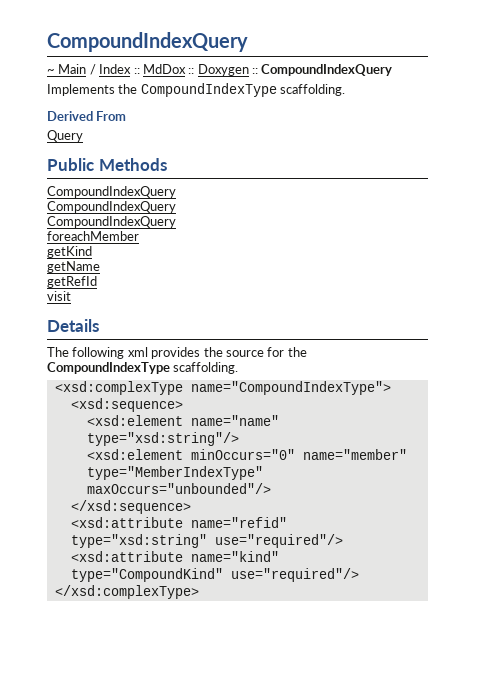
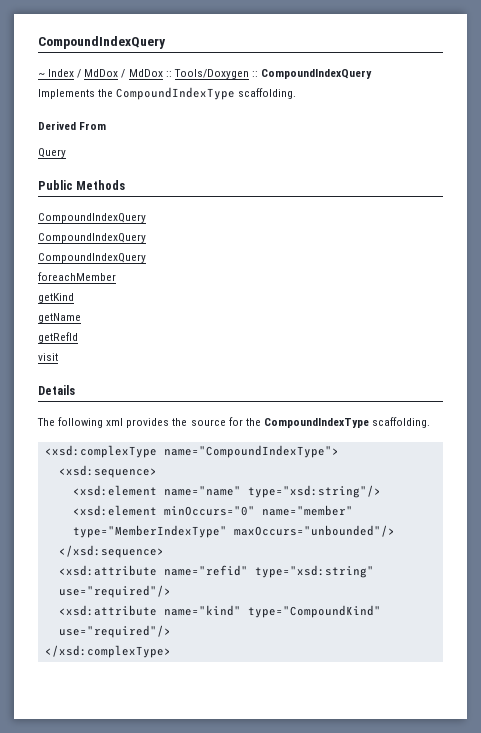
- ~ Main / Index :: MdDox :: Doxygen :: CompoundIndexQuery
+ ~ Index / MdDox / MdDox :: Tools/Doxygen :: CompoundIndexQuery

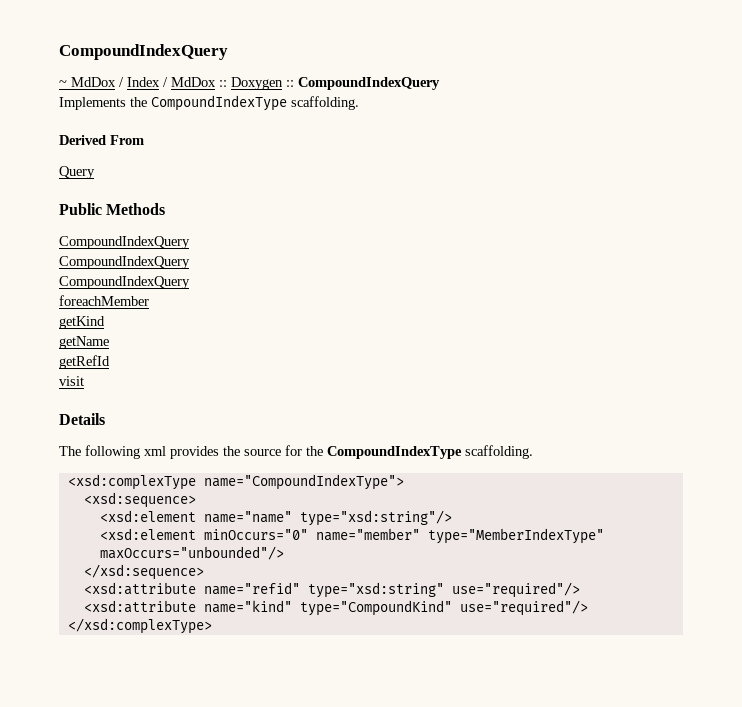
- ~ Index / MdDox / MdDox :: Tools/Doxygen :: CompoundIndexQuery
+ ~ MdDox / Index / MdDox :: Doxygen :: CompoundIndexQuery

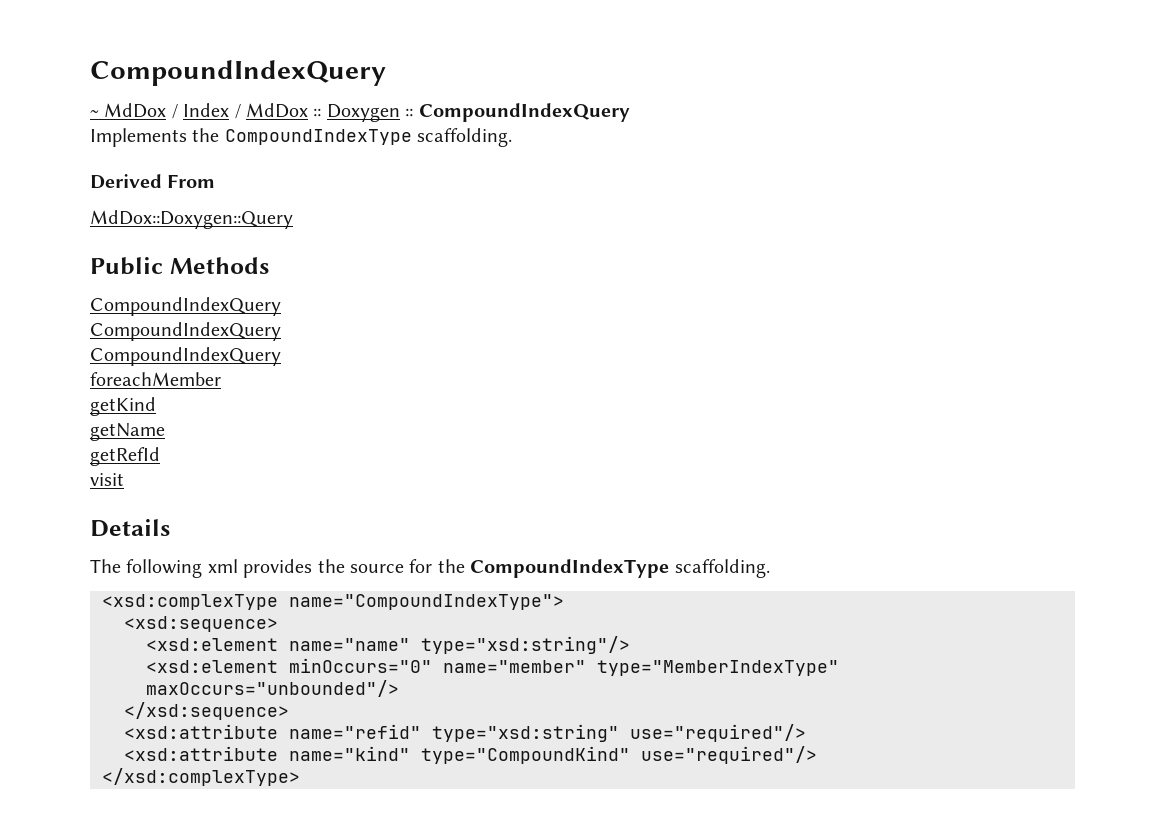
- Query
+ MdDox::Doxygen::Query

